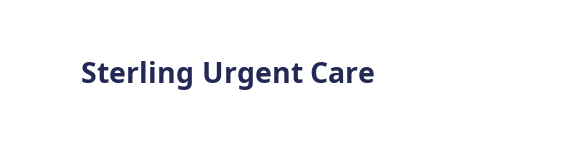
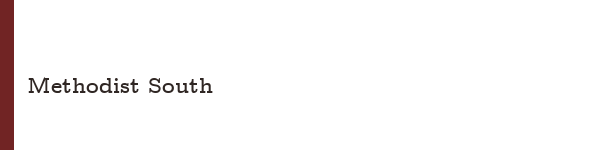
- Sterling Urgent Care
+ Methodist South

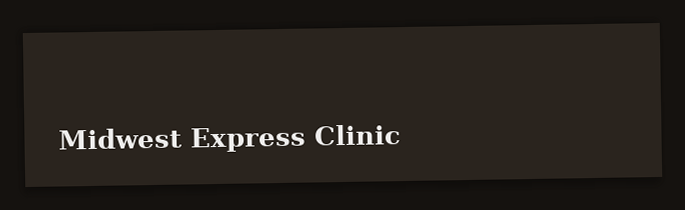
- Methodist South
+ Midwest Express Clinic

